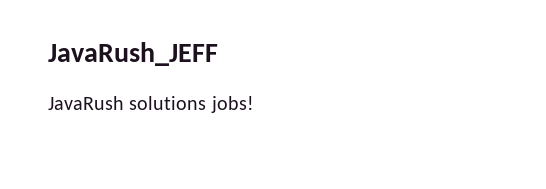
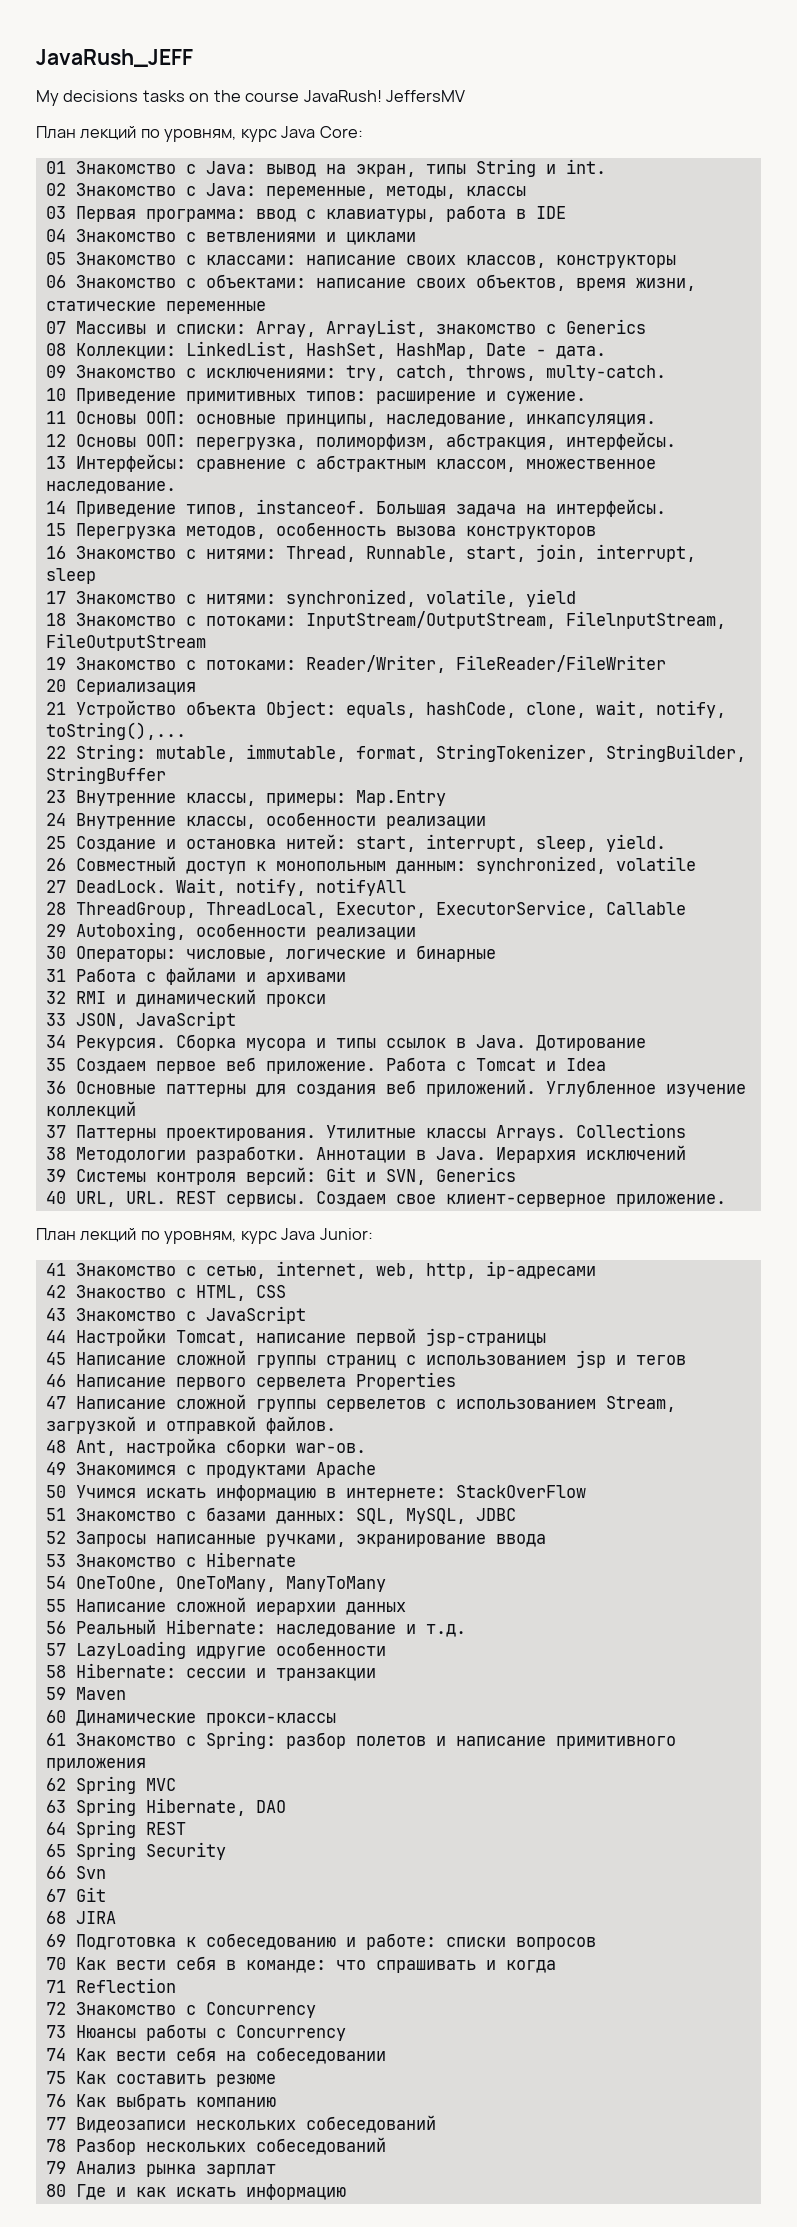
- JavaRush solutions jobs!
+ My decisions tasks on the course JavaRush! JeffersMV
+ План лекций по уровням, курс Java Core:
+ 01 Знакомство с Java: вывод на экран, типы String и int.
+ 02 Знакомство с Java: переменные, методы, классы
+ 03 Первая программа: ввод с клавиатуры, работа в IDE
+ 04 Знакомство с ветвлениями и циклами
+ 05 Знакомство с классами: написание своих классов, конструкторы
+ 06 Знакомство с объектами: написание своих объектов, время жизни, статические переменные
+ 07 Массивы и списки: Array, ArrayList, знакомство с Generics
+ 08 Коллекции: LinkedList, HashSet, HashMap, Date - дата.
+ 09 Знакомство с исключениями: try, catch, throws, multy-catch.
+ 10 Приведение примитивных типов: расширение и сужение.
+ 11 Основы ООП: основные принципы, наследование, инкапсуляция.
+ 12 Основы ООП: перегрузка, полиморфизм, абстракция, интерфейсы.
+ 13 Интерфейсы: сравнение с абстрактным классом, множественное наследование.
+ 14 Приведение типов, instanceof. Большая задача на интерфейсы.
+ 15 Перегрузка методов, особенность вызова конструкторов
+ 16 Знакомство с нитями: Thread, Runnable, start, join, interrupt, sleep
+ 17 Знакомство с нитями: synchronized, volatile, yield
+ 18 Знакомство с потоками: InputStream/OutputStream, FilelnputStream, FileOutputStream
+ 19 Знакомство с потоками: Reader/Writer, FileReader/FileWriter
+ 20 Сериализация
+ 21 Устройство объекта Object: equals, hashCode, clone, wait, notify, toString(),...
+ 22 String: mutable, immutable, format, StringTokenizer, StringBuilder, StringBuffer
+ 23 Внутренние классы, примеры: Map.Entry
+ 24 Внутренние классы, особенности реализации
+ 25 Создание и остановка нитей: start, interrupt, sleep, yield.
+ 26 Совместный доступ к монопольным данным: synchronized, volatile
+ 27 DeadLock. Wait, notify, notifyAll
+ 28 ThreadGroup, ThreadLocal, Executor, ExecutorService, Callable
+ 29 Autoboxing, особенности реализации
+ 30 Операторы: числовые, логические и бинарные
+ 31 Работа с файлами и архивами
+ 32 RMI и динамический прокси
+ 33 JSON, JavaScript
+ 34 Рекурсия. Сборка мусора и типы ссылок в Java. Дотирование
+ 35 Создаем первое веб приложение. Работа с Tomcat и Idea
+ 36 Основные паттерны для создания веб приложений. Углубленное изучение коллекций
+ 37 Паттерны проектирования. Утилитные классы Arrays. Collections
+ 38 Методологии разработки. Аннотации в Java. Иерархия исключений
+ 39 Системы контроля версий: Git и SVN, Generics
+ 40 URL, URL. REST сервисы. Создаем свое клиент-серверное приложение.
+ План лекций по уровням, курс Java Junior:
+ 41 Знакомство с сетью, internet, web, http, ip-адресами
+ 42 Знакоство с HTML, CSS
+ 43 Знакомство с JavaScript
+ 44 Настройки Tomcat, написание первой jsp-страницы
+ 45 Написание сложной группы страниц с использованием jsp и тегов
+ 46 Написание первого сервелета Properties
+ 47 Написание сложной группы сервелетов с использованием Stream, загрузкой и отправкой файлов.
+ 48 Ant, настройка сборки war-ов.
+ 49 Знакомимся с продуктами Apache
+ 50 Учимся искать информацию в интернете: StackOverFlow
+ 51 Знакомство с базами данных: SQL, MySQL, JDBC
+ 52 Запросы написанные ручками, экранирование ввода
+ 53 Знакомство с Hibernate
+ 54 OneToOne, OneToMany, ManyToMany
+ 55 Написание сложной иерархии данных
+ 56 Реальный Hibernate: наследование и т.д.
+ 57 LazyLoading идругие особенности
+ 58 Hibernate: сессии и транзакции
+ 59 Maven
+ 60 Динамические прокси-классы
+ 61 Знакомство с Spring: разбор полетов и написание примитивного приложения
+ 62 Spring MVC
+ 63 Spring Hibernate, DAO
+ 64 Spring REST
+ 65 Spring Security
+ 66 Svn
+ 67 Git
+ 68 JIRA
+ 69 Подготовка к собеседованию и работе: списки вопросов
+ 70 Как вести себя в команде: что спрашивать и когда
+ 71 Reflection
+ 72 Знакомство с Concurrency
+ 73 Нюансы работы с Concurrency
+ 74 Как вести себя на собеседовании
+ 75 Как составить резюме
+ 76 Как выбрать компанию
+ 77 Видеозаписи нескольких собеседований
+ 78 Разбор нескольких собеседований
+ 79 Анализ рынка зарплат
+ 80 Где и как искать информацию

